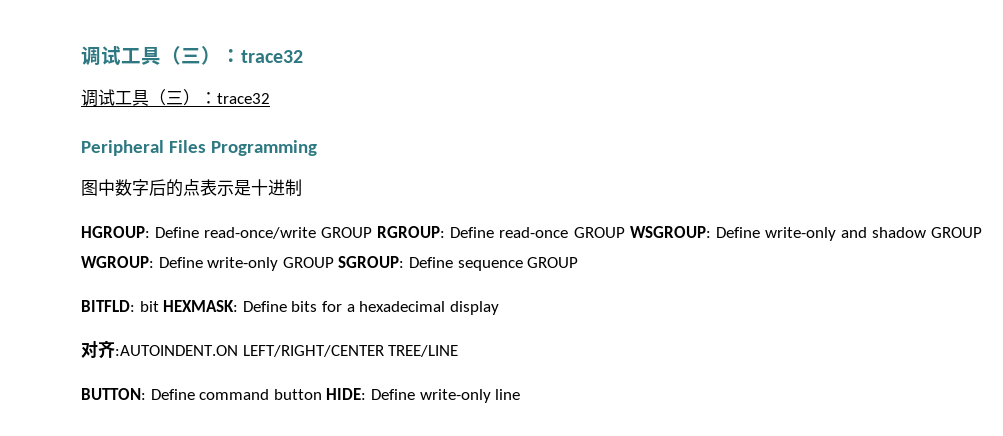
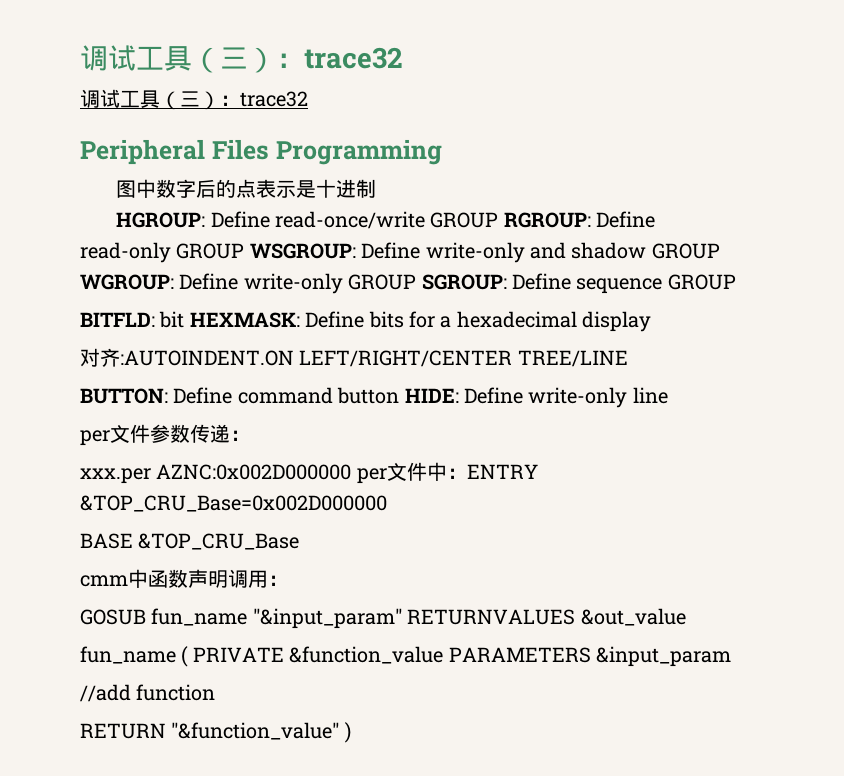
- HGROUP: Define read-once/write GROUP RGROUP: Define read-once GROUP WSGROUP: Define write-only and shadow GROUP WGROUP: Define write-only GROUP SGROUP: Define sequence GROUP
+ HGROUP: Define read-once/write GROUP RGROUP: Define read-only GROUP WSGROUP: Define write-only and shadow GROUP WGROUP: Define write-only GROUP SGROUP: Define sequence GROUP
+ per文件参数传递：
+ xxx.per AZNC:0x002D000000 per文件中：ENTRY &TOP_CRU_Base=0x002D000000
+ BASE &TOP_CRU_Base
+ cmm中函数声明调用：
+ GOSUB fun_name "&input_param" RETURNVALUES &out_value
+ fun_name ( PRIVATE &function_value PARAMETERS &input_param
+ //add function
+ RETURN "&function_value" )

